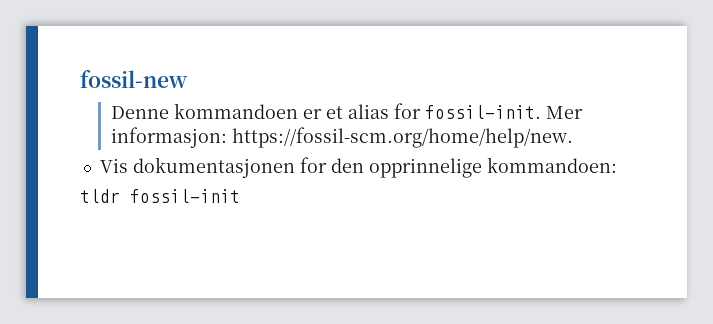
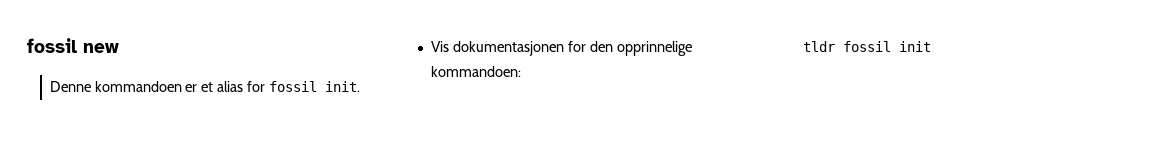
- fossil-new
+ fossil new
- Denne kommandoen er et alias for fossil-init. Mer informasjon: https://fossil-scm.org/home/help/new.
+ Denne kommandoen er et alias for fossil init.
- tldr fossil-init
+ tldr fossil init

